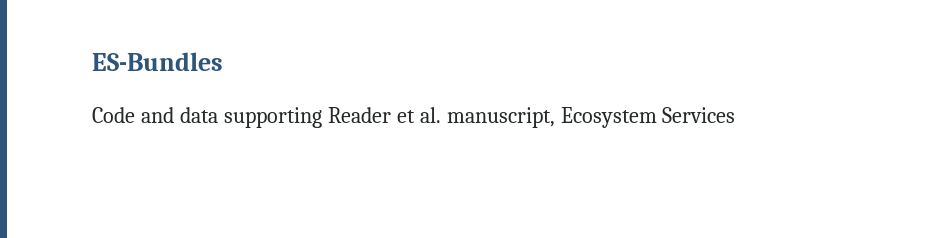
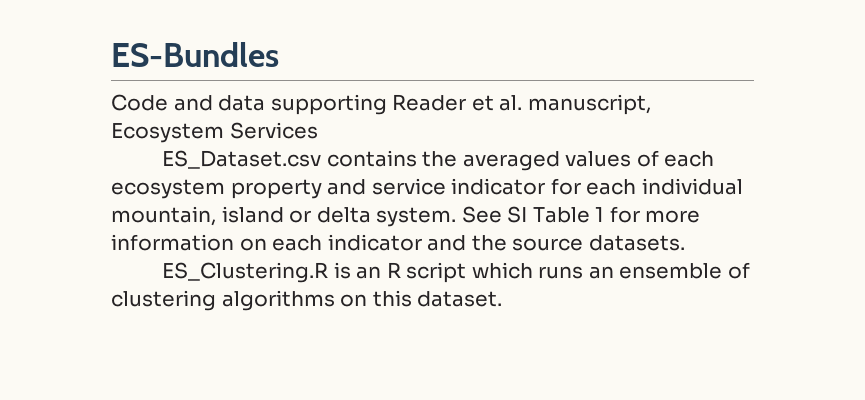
+ ES_Dataset.csv contains the averaged values of each ecosystem property and service indicator for each individual mountain, island or delta system. See SI Table 1 for more information on each indicator and the source datasets.
+ ES_Clustering.R is an R script which runs an ensemble of clustering algorithms on this dataset.

